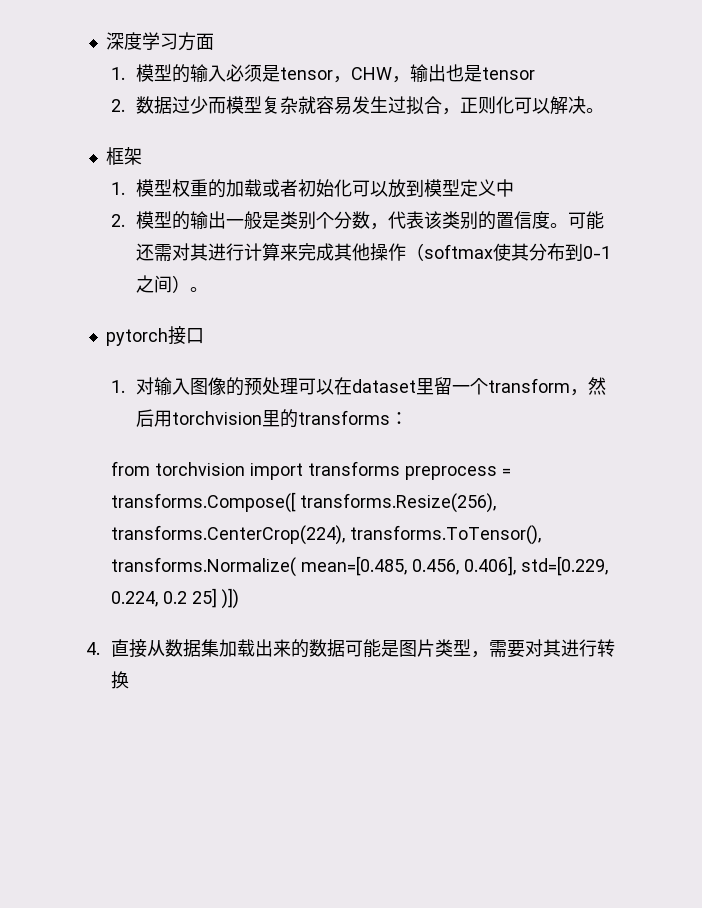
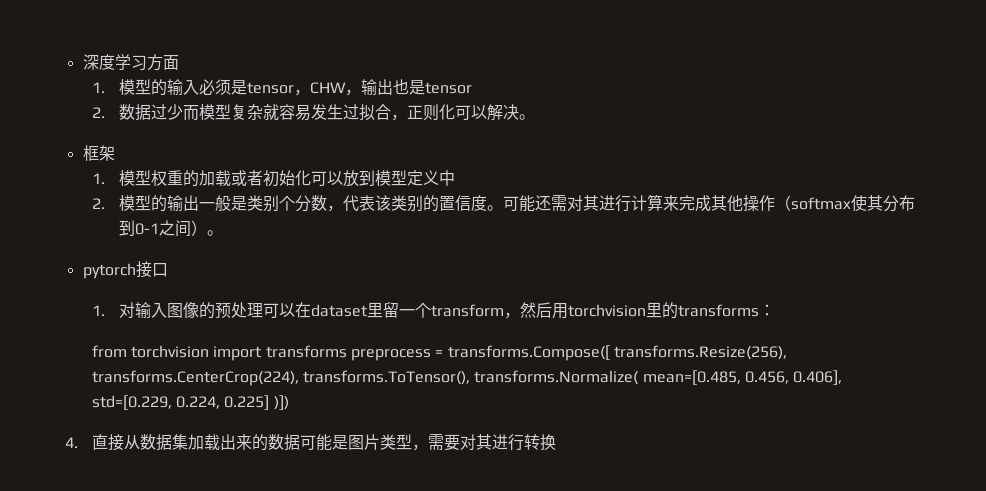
- from torchvision import transforms preprocess = transforms.Compose([ transforms.Resize(256), transforms.CenterCrop(224), transforms.ToTensor(), transforms.Normalize( mean=[0.485, 0.456, 0.406], std=[0.229, 0.224, 0.2 25] )])
+ from torchvision import transforms preprocess = transforms.Compose([ transforms.Resize(256), transforms.CenterCrop(224), transforms.ToTensor(), transforms.Normalize( mean=[0.485, 0.456, 0.406], std=[0.229, 0.224, 0.225] )])

